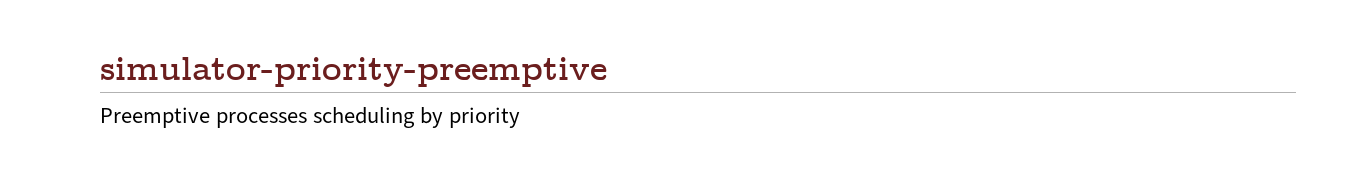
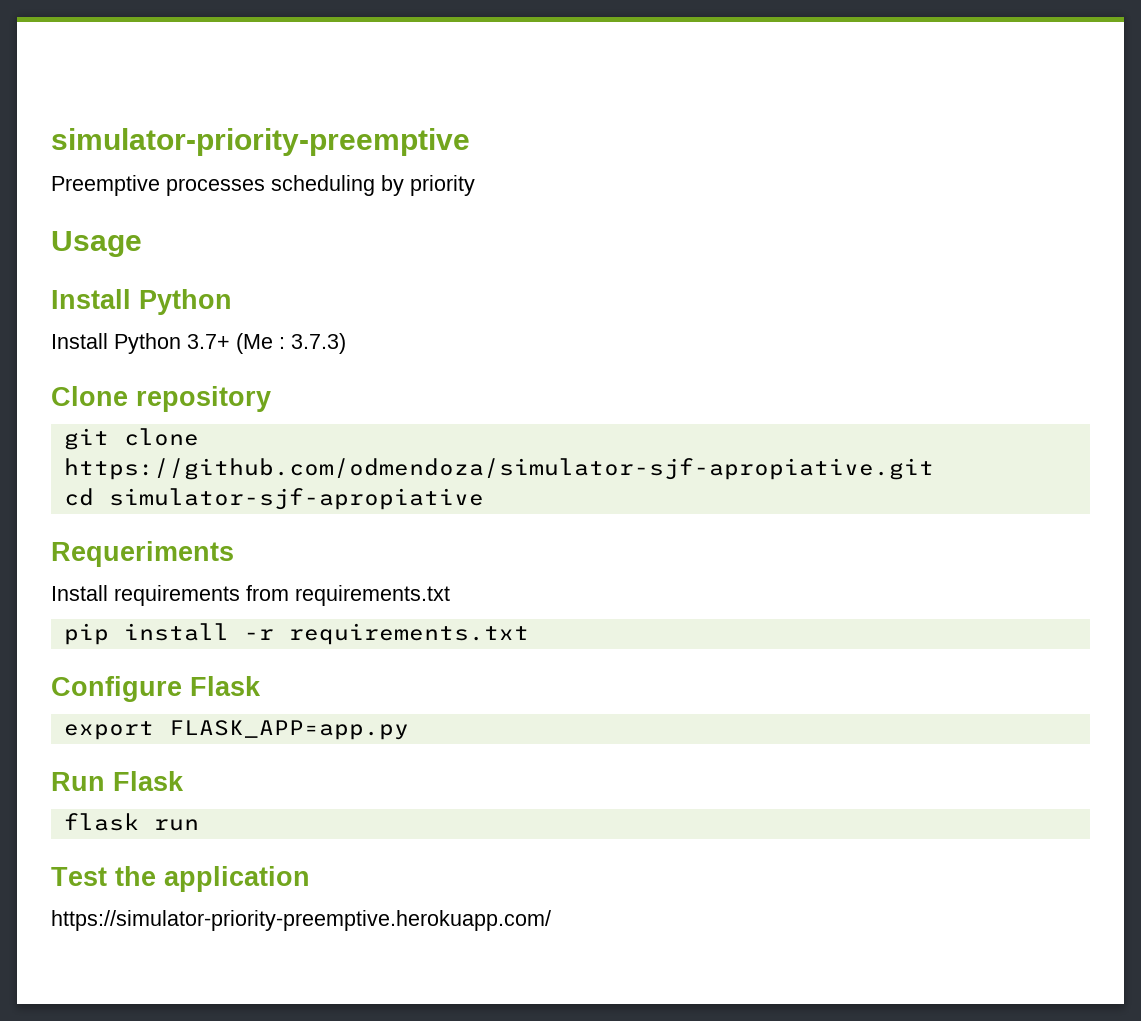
+ Usage
+ Install Python
+ Install Python 3.7+ (Me : 3.7.3)
+ Clone repository
+ git clone https://github.com/odmendoza/simulator-sjf-apropiative.git
+ cd simulator-sjf-apropiative
+ Requeriments
+ Install requirements from requirements.txt
+ pip install -r requirements.txt
+ Configure Flask
+ export FLASK_APP=app.py
+ Run Flask
+ flask run
+ Test the application
+ https://simulator-priority-preemptive.herokuapp.com/

